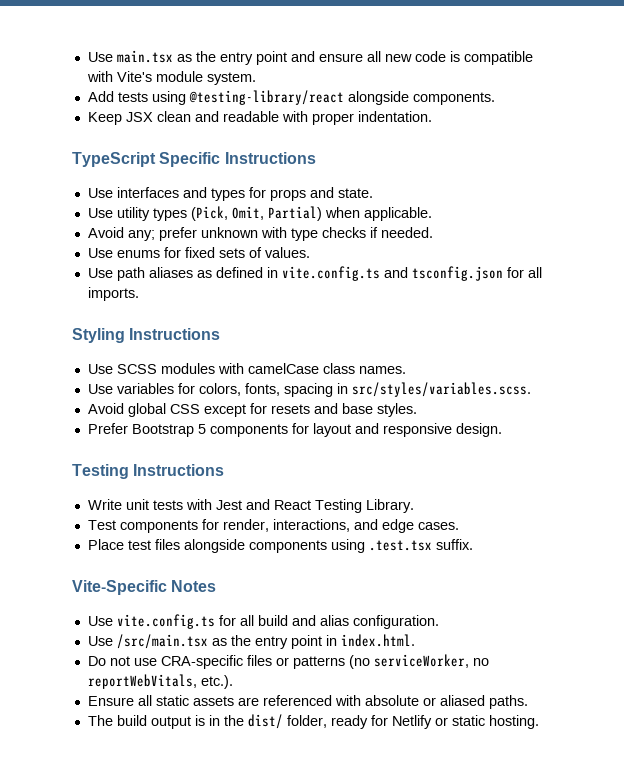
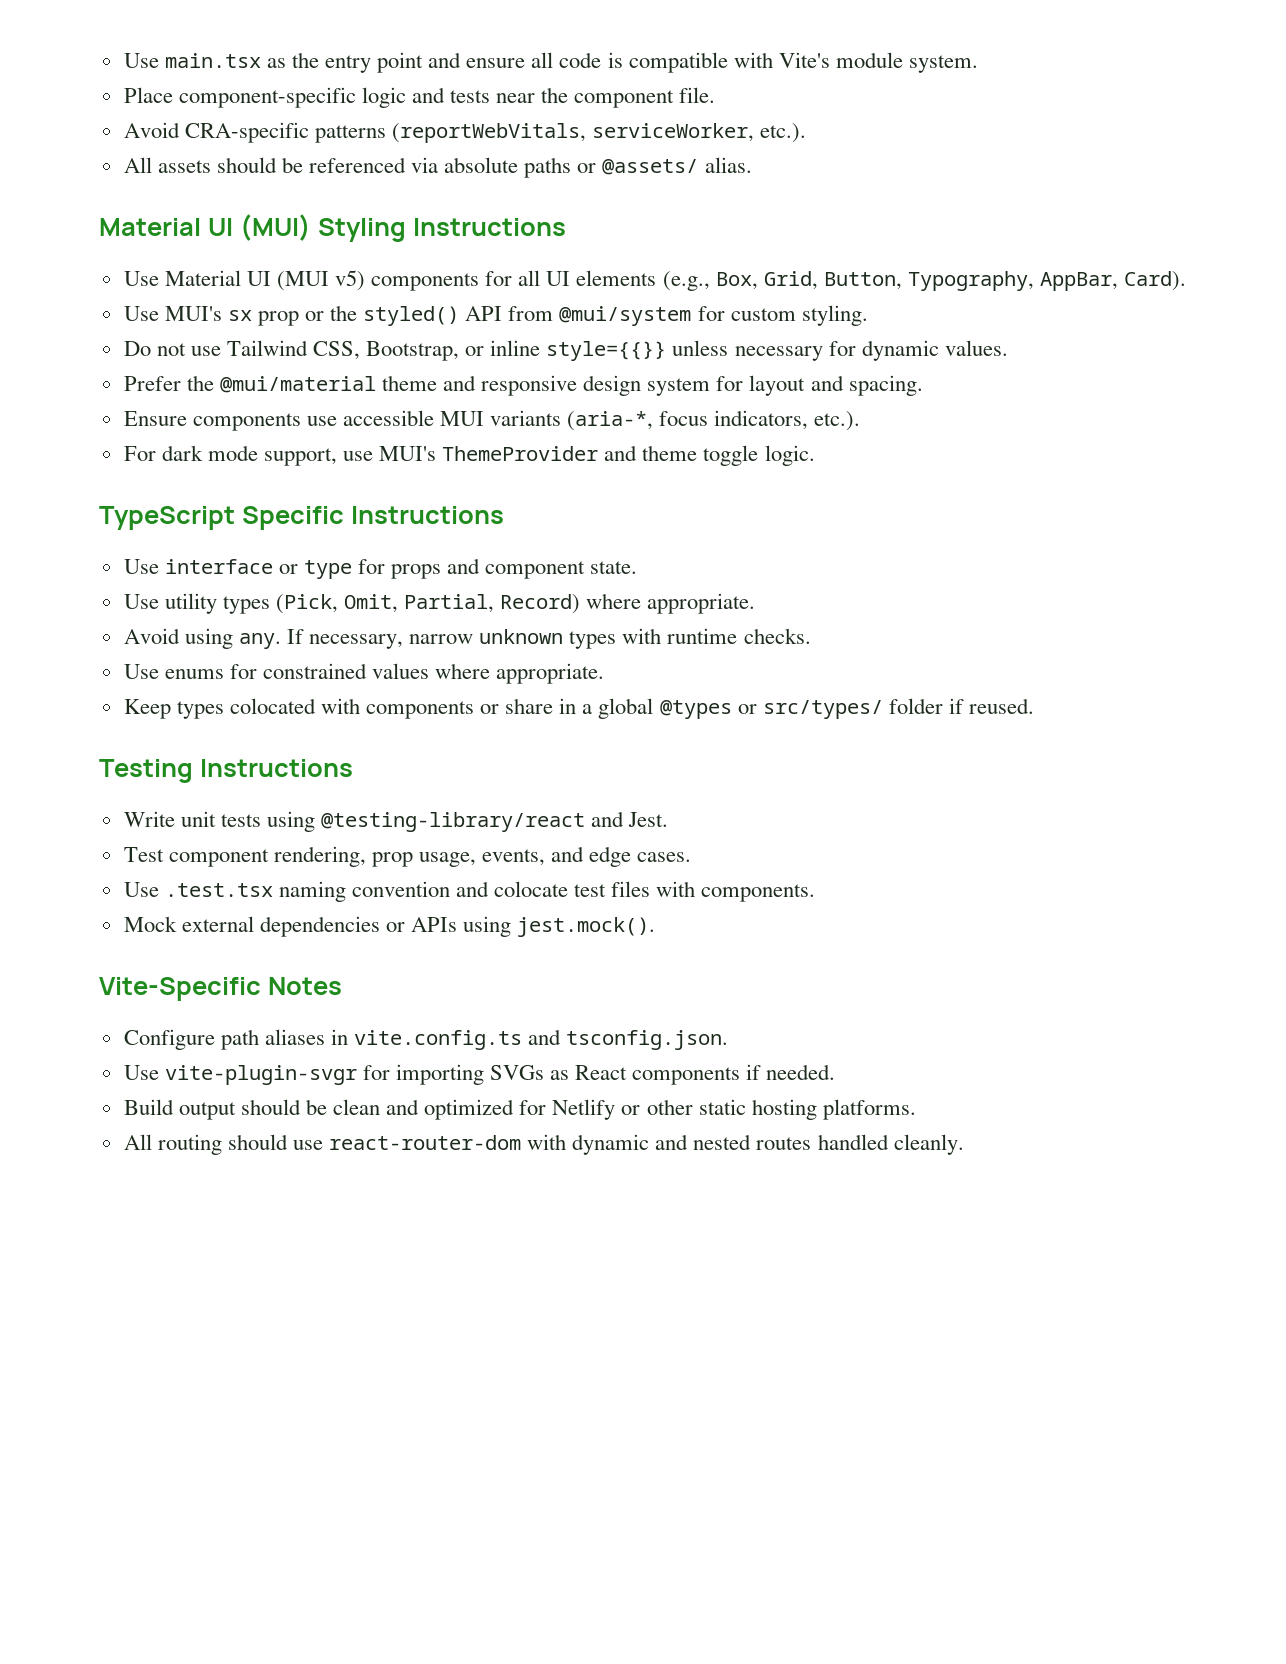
- Use main.tsx as the entry point and ensure all new code is compatible with Vite's module system.
+ Use main.tsx as the entry point and ensure all code is compatible with Vite's module system.
- Add tests using @testing-library/react alongside components.
- Keep JSX clean and readable with proper indentation.
+ Place component-specific logic and tests near the component file.
+ Avoid CRA-specific patterns (reportWebVitals, serviceWorker, etc.).
+ All assets should be referenced via absolute paths or @assets/ alias.
+ Material UI (MUI) Styling Instructions
+ Use Material UI (MUI v5) components for all UI elements (e.g., Box, Grid, Button, Typography, AppBar, Card).
+ Use MUI's sx prop or the styled() API from @mui/system for custom styling.
+ Do not use Tailwind CSS, Bootstrap, or inline style={{}} unless necessary for dynamic values.
+ Prefer the @mui/material theme and responsive design system for layout and spacing.
+ Ensure components use accessible MUI variants (aria-*, focus indicators, etc.).
+ For dark mode support, use MUI's ThemeProvider and theme toggle logic.
- Use interfaces and types for props and state.
+ Use interface or type for props and component state.
- Use utility types (Pick, Omit, Partial) when applicable.
- Avoid any; prefer unknown with type checks if needed.
- Use enums for fixed sets of values.
- Use path aliases as defined in vite.config.ts and tsconfig.json for all imports.
- Styling Instructions
- Use SCSS modules with camelCase class names.
- Use variables for colors, fonts, spacing in src/styles/variables.scss.
- Avoid global CSS except for resets and base styles.
- Prefer Bootstrap 5 components for layout and responsive design.
+ Use utility types (Pick, Omit, Partial, Record) where appropriate.
+ Avoid using any. If necessary, narrow unknown types with runtime checks.
+ Use enums for constrained values where appropriate.
+ Keep types colocated with components or share in a global @types or src/types/ folder if reused.
- Write unit tests with Jest and React Testing Library.
- Test components for render, interactions, and edge cases.
- Place test files alongside components using .test.tsx suffix.
+ Write unit tests using @testing-library/react and Jest.
+ Test component rendering, prop usage, events, and edge cases.
+ Use .test.tsx naming convention and colocate test files with components.
+ Mock external dependencies or APIs using jest.mock().
  Vite-Specific Notes
- Use vite.config.ts for all build and alias configuration.
- Use /src/main.tsx as the entry point in index.html.
- Do not use CRA-specific files or patterns (no serviceWorker, no reportWebVitals, etc.).
- Ensure all static assets are referenced with absolute or aliased paths.
- The build output is in the dist/ folder, ready for Netlify or static hosting.
+ Configure path aliases in vite.config.ts and tsconfig.json.
+ Use vite-plugin-svgr for importing SVGs as React components if needed.
+ Build output should be clean and optimized for Netlify or other static hosting platforms.
+ All routing should use react-router-dom with dynamic and nested routes handled cleanly.

